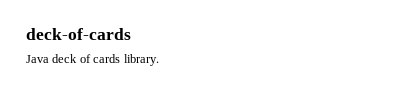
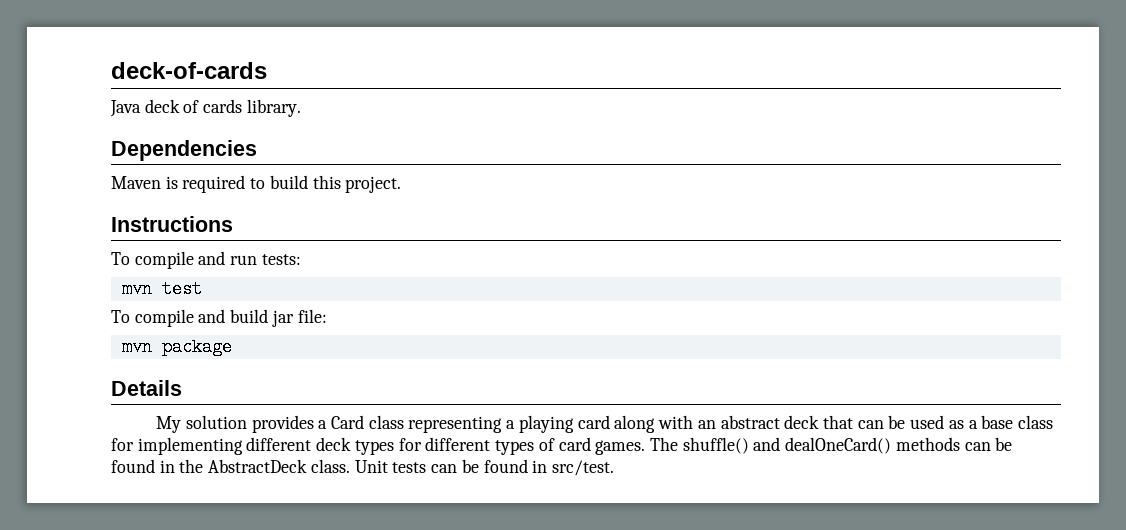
+ Dependencies
+ Maven is required to build this project.
+ Instructions
+ To compile and run tests:
+ mvn test
+ To compile and build jar file:
+ mvn package
+ Details
+ My solution provides a Card class representing a playing card along with an abstract deck that can be used as a base class for implementing different deck types for different types of card games. The shuffle() and dealOneCard() methods can be found in the AbstractDeck class. Unit tests can be found in src/test.

